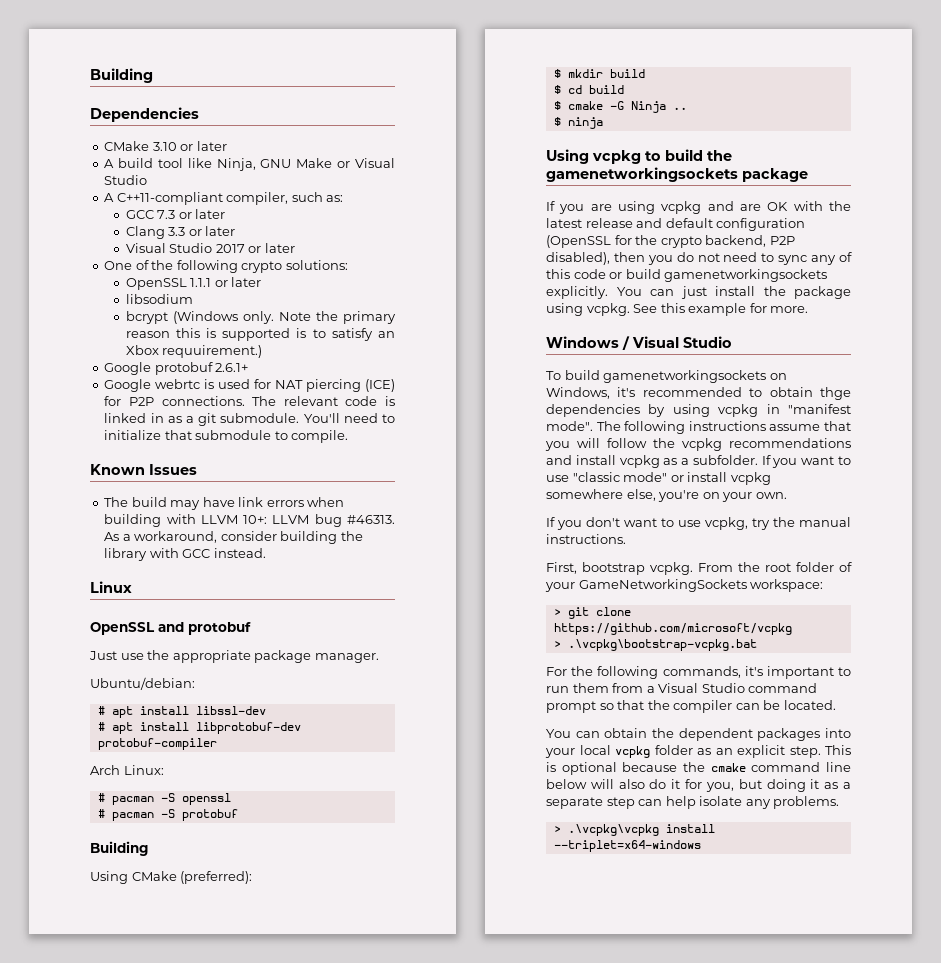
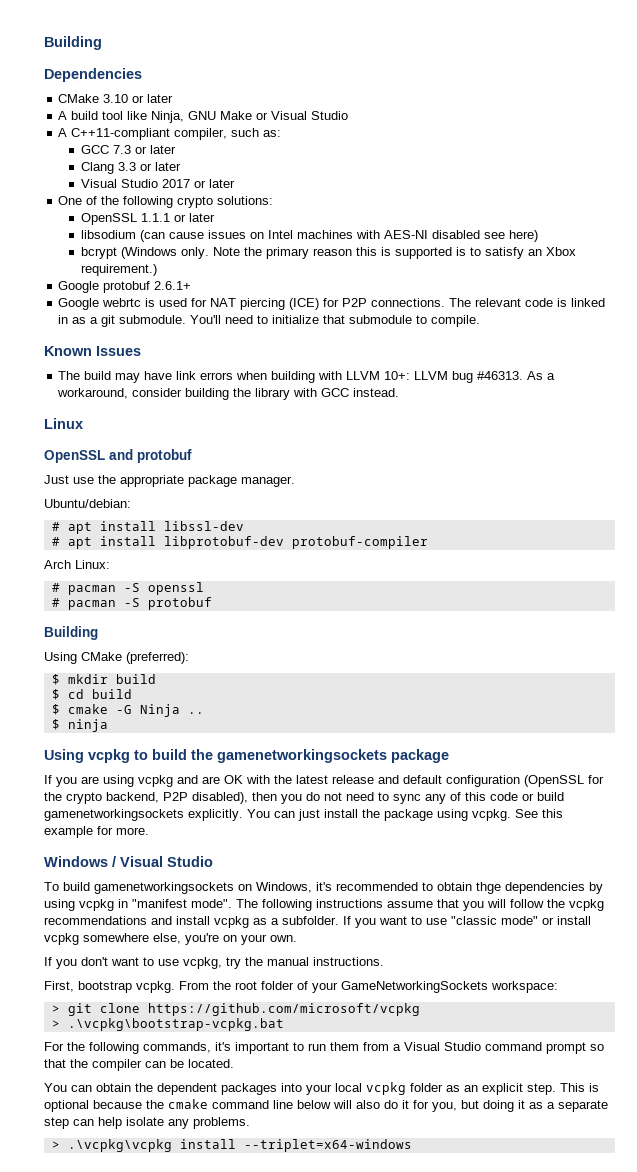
- libsodium
+ libsodium (can cause issues on Intel machines with AES-NI disabled see here)
- Note the primary reason this is supported is to satisfy an Xbox requuirement.)
+ Note the primary reason this is supported is to satisfy an Xbox requirement.)

